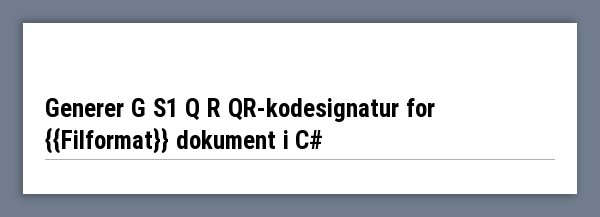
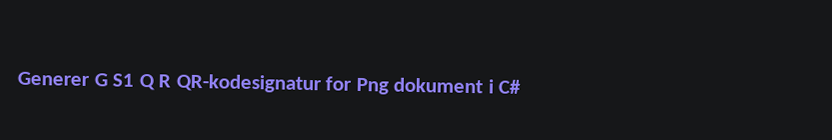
- Generer G S1 Q R QR-kodesignatur for {{Filformat}} dokument i C#
+ Generer G S1 Q R QR-kodesignatur for Png dokument i C#

